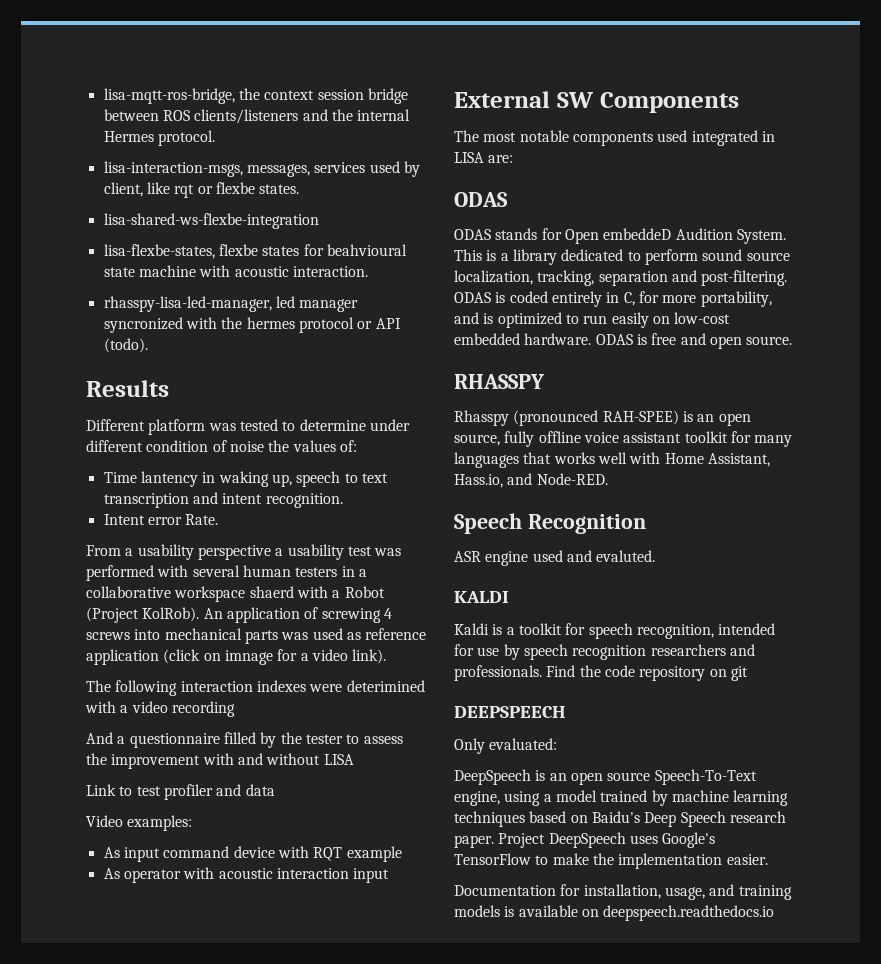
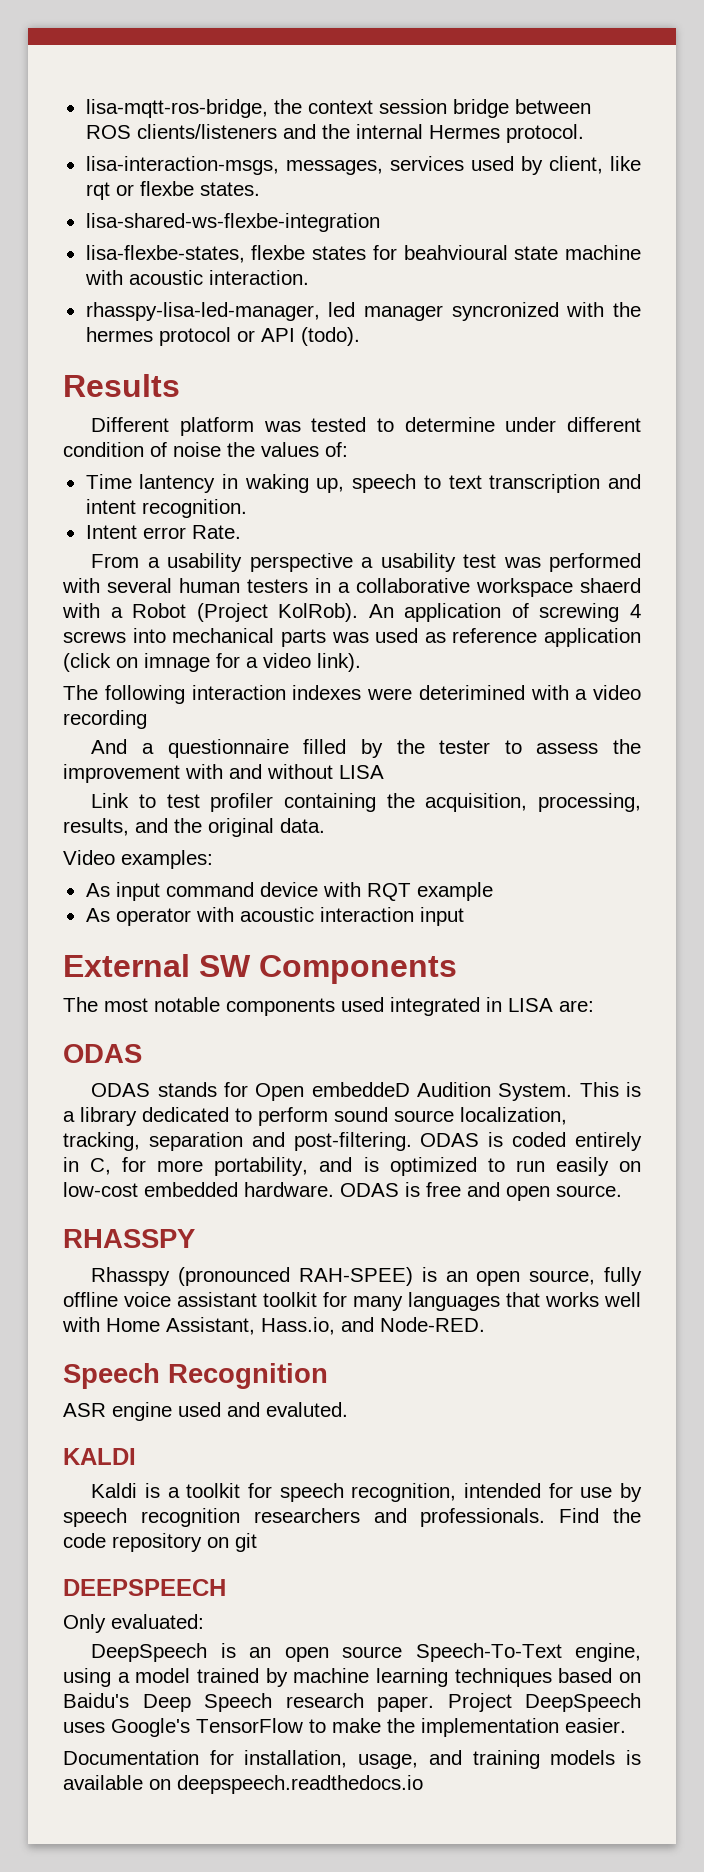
- Link to test profiler and data
+ Link to test profiler containing the acquisition, processing, results, and the original data.

